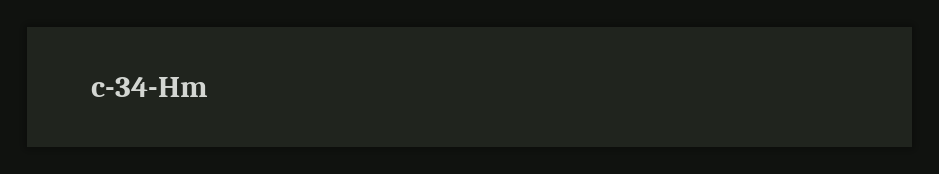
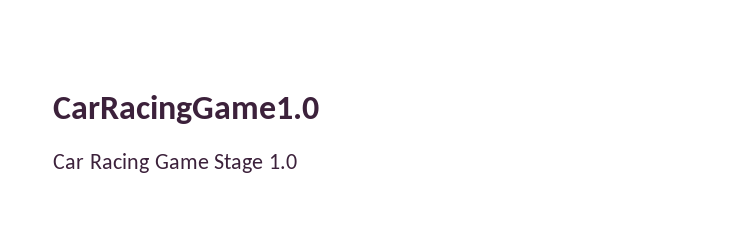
- c-34-Hm
+ CarRacingGame1.0
+ Car Racing Game Stage 1.0

